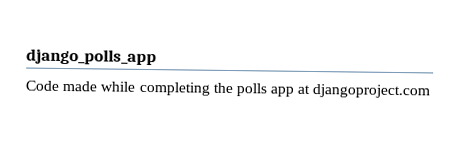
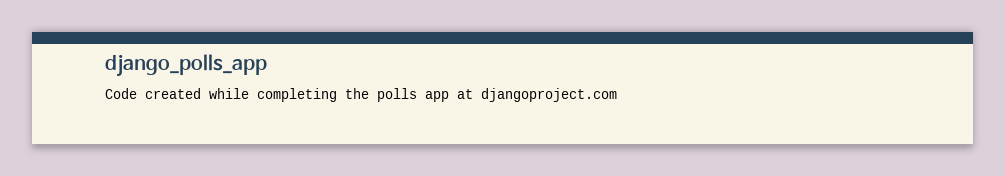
- Code made while completing the polls app at djangoproject.com
+ Code created while completing the polls app at djangoproject.com

